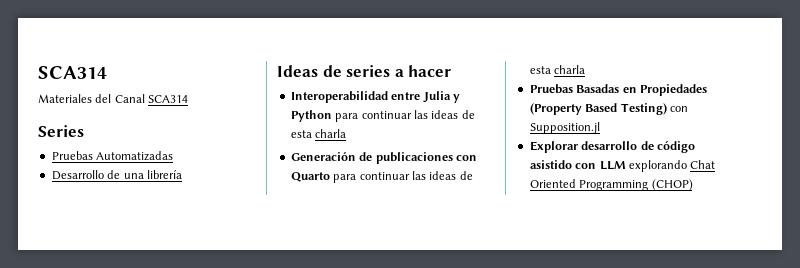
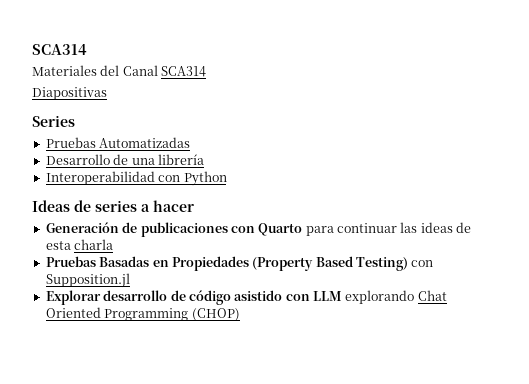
+ Diapositivas
+ Interoperabilidad con Python
- Interoperabilidad entre Julia y Python para continuar las ideas de esta charla

